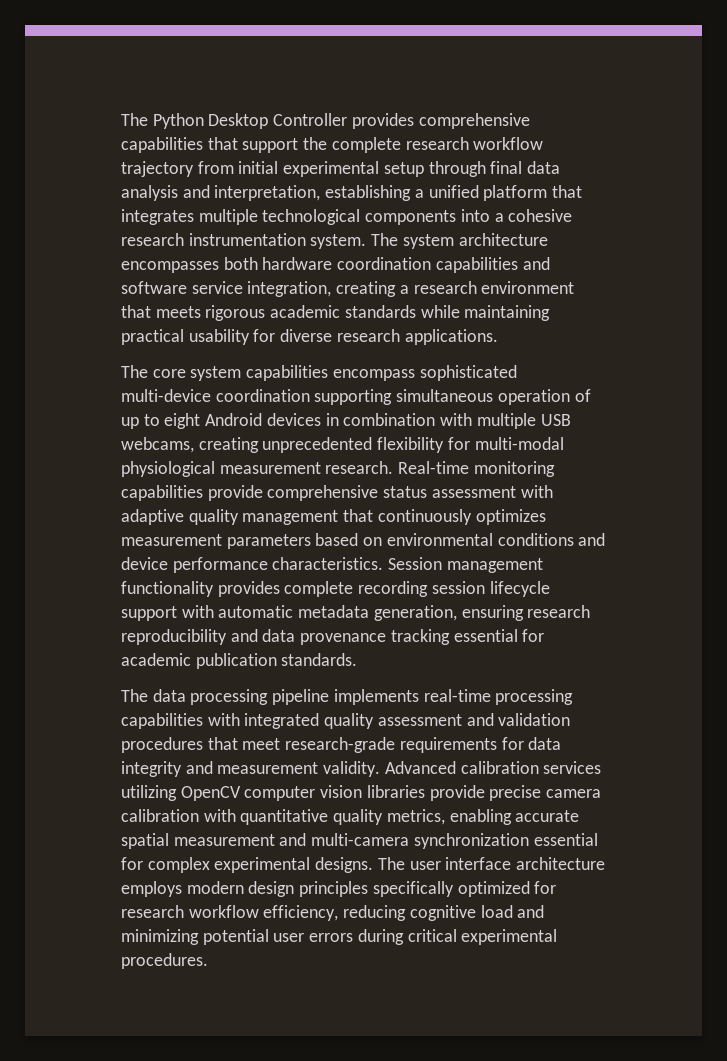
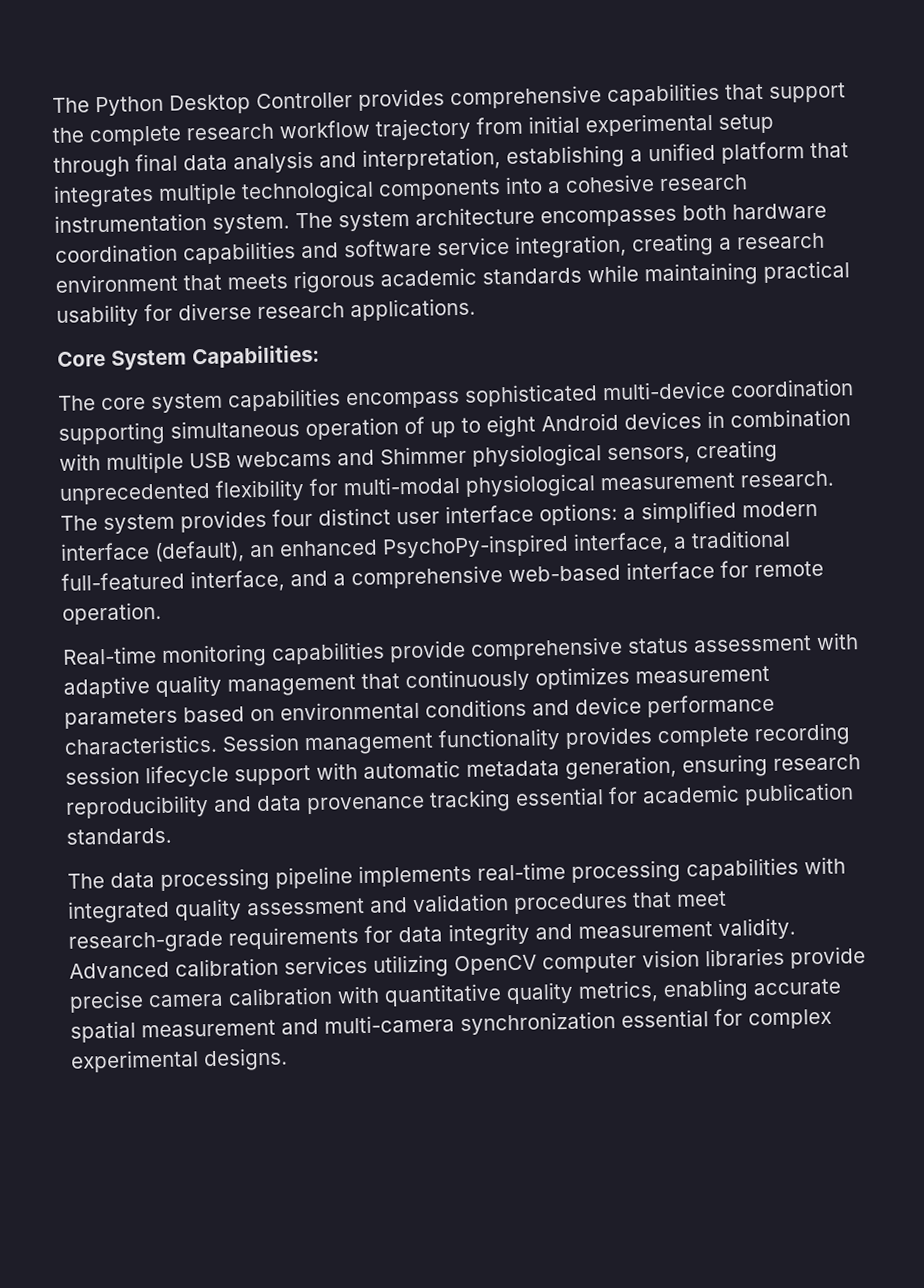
+ Core System Capabilities:
- The core system capabilities encompass sophisticated multi-device coordination supporting simultaneous operation of up to eight Android devices in combination with multiple USB webcams, creating unprecedented flexibility for multi-modal physiological measurement research. Real-time monitoring capabilities provide comprehensive status assessment with adaptive quality management that continuously optimizes measurement parameters based on environmental conditions and device performance characteristics.
+ The core system capabilities encompass sophisticated multi-device coordination supporting simultaneous operation of up to eight Android devices in combination with multiple USB webcams and Shimmer physiological sensors, creating unprecedented flexibility for multi-modal physiological measurement research. The system provides four distinct user interface options: a simplified modern interface (default), an enhanced PsychoPy-inspired interface, a traditional full-featured interface, and a comprehensive web-based interface for remote operation.
+ Real-time monitoring capabilities provide comprehensive status assessment with adaptive quality management that continuously optimizes measurement parameters based on environmental conditions and device performance characteristics.
- The user interface architecture employs modern design principles specifically optimized for research workflow efficiency, reducing cognitive load and minimizing potential user errors during critical experimental procedures.

